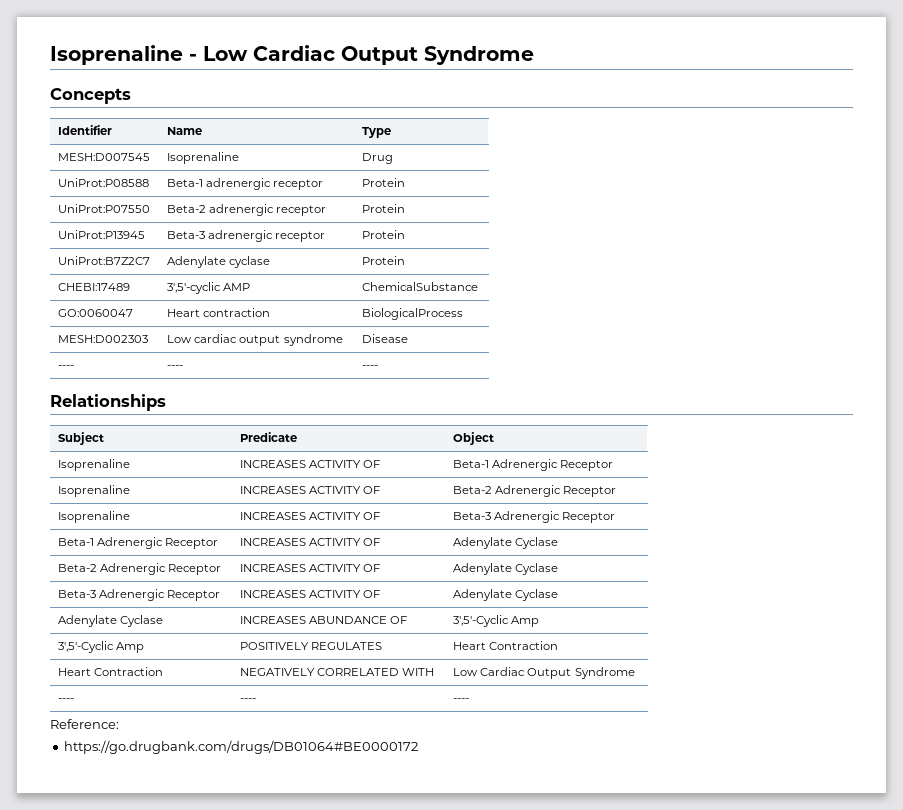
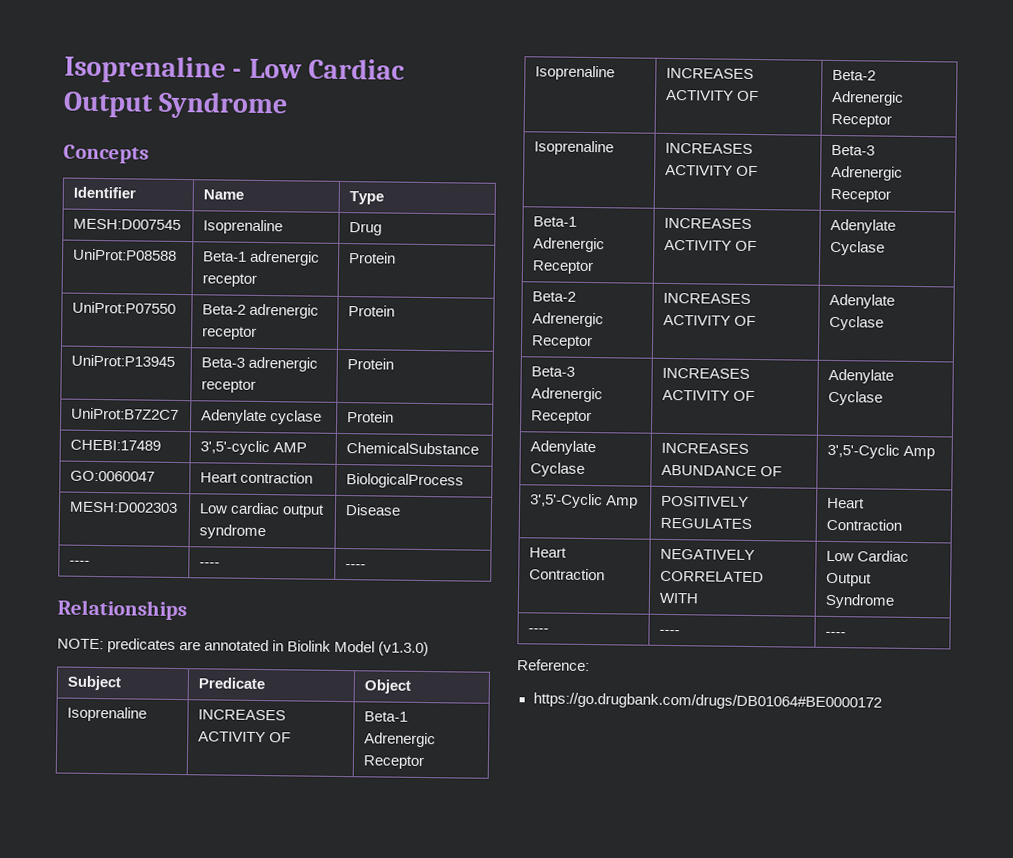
+ NOTE: predicates are annotated in Biolink Model (v1.3.0)

